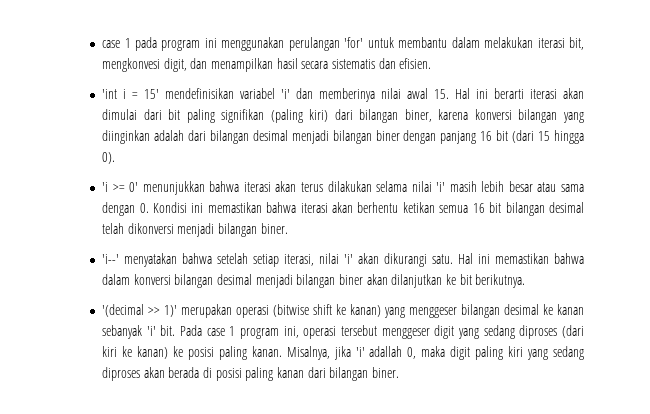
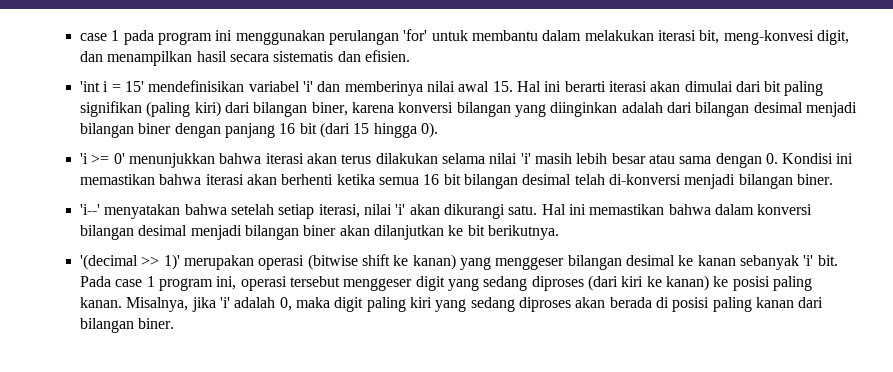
- case 1 pada program ini menggunakan perulangan 'for' untuk membantu dalam melakukan iterasi bit, mengkonvesi digit, dan menampilkan hasil secara sistematis dan efisien.
+ case 1 pada program ini menggunakan perulangan 'for' untuk membantu dalam melakukan iterasi bit, meng-konvesi digit, dan menampilkan hasil secara sistematis dan efisien.
- 'i >= 0' menunjukkan bahwa iterasi akan terus dilakukan selama nilai 'i' masih lebih besar atau sama dengan 0. Kondisi ini memastikan bahwa iterasi akan berhentu ketikan semua 16 bit bilangan desimal telah dikonversi menjadi bilangan biner.
+ 'i >= 0' menunjukkan bahwa iterasi akan terus dilakukan selama nilai 'i' masih lebih besar atau sama dengan 0. Kondisi ini memastikan bahwa iterasi akan berhenti ketika semua 16 bit bilangan desimal telah di-konversi menjadi bilangan biner.
- Misalnya, jika 'i' adallah 0, maka digit paling kiri yang sedang diproses akan berada di posisi paling kanan dari bilangan biner.
+ Misalnya, jika 'i' adalah 0, maka digit paling kiri yang sedang diproses akan berada di posisi paling kanan dari bilangan biner.

